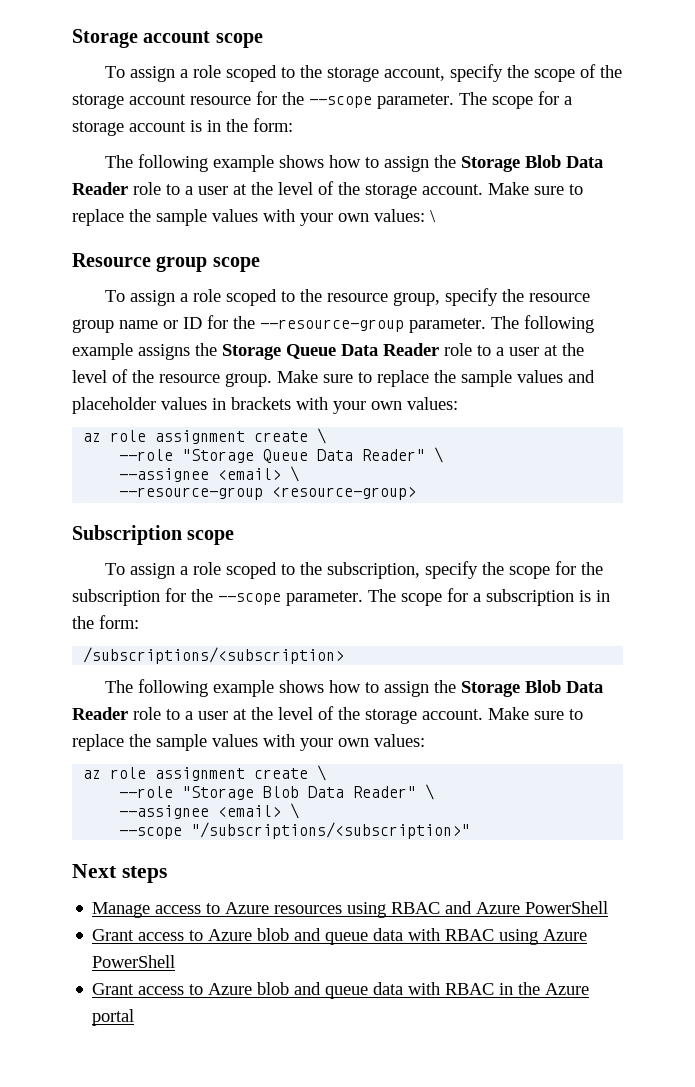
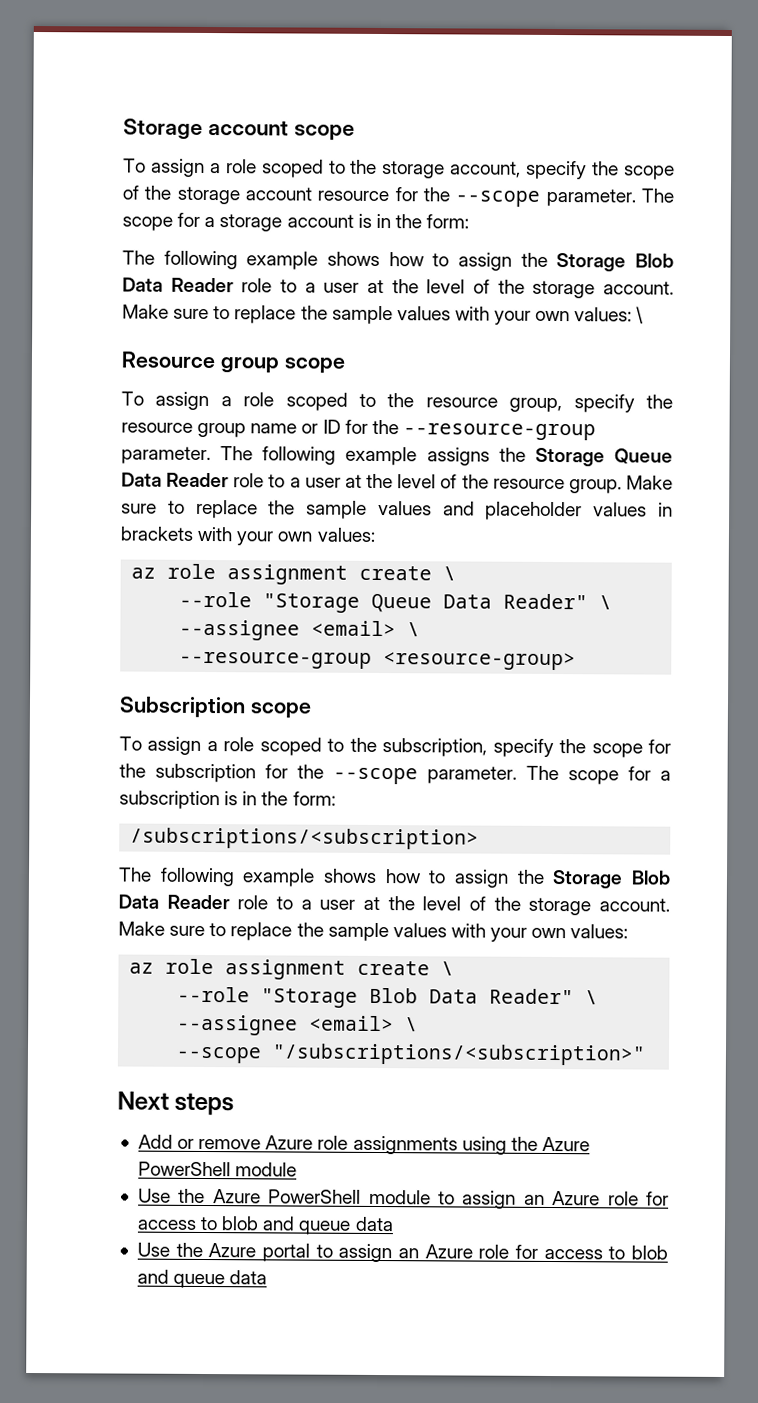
- Manage access to Azure resources using RBAC and Azure PowerShell
- Grant access to Azure blob and queue data with RBAC using Azure PowerShell
- Grant access to Azure blob and queue data with RBAC in the Azure portal
+ Add or remove Azure role assignments using the Azure PowerShell module
+ Use the Azure PowerShell module to assign an Azure role for access to blob and queue data
+ Use the Azure portal to assign an Azure role for access to blob and queue data

